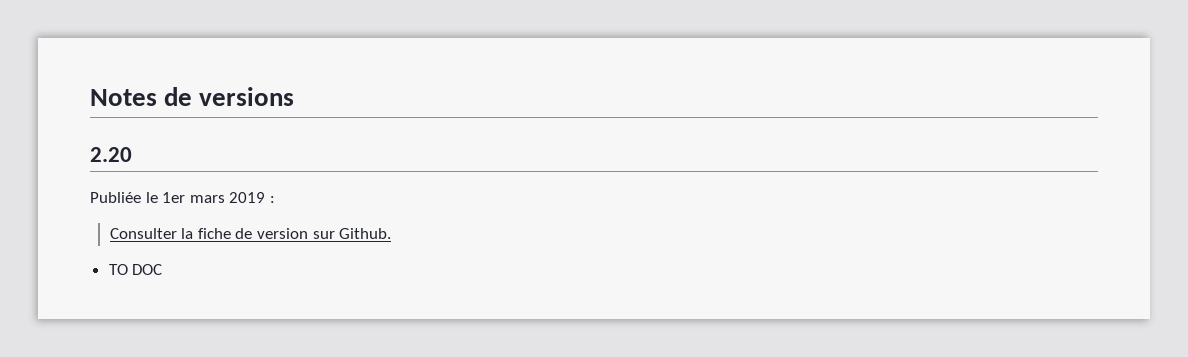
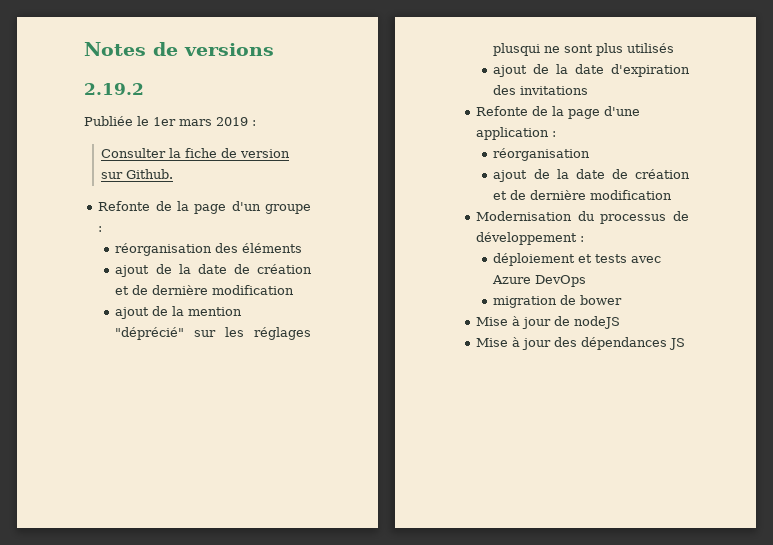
- 2.20
+ 2.19.2
- TO DOC
+ Refonte de la page d'un groupe :
+ réorganisation des éléments
+ ajout de la date de création et de dernière modification
+ ajout de la mention "déprécié" sur les réglages plusqui ne sont plus utilisés
+ ajout de la date d'expiration des invitations
+ Refonte de la page d'une application :
+ réorganisation
+ ajout de la date de création et de dernière modification
+ Modernisation du processus de développement :
+ déploiement et tests avec Azure DevOps
+ migration de bower
+ Mise à jour de nodeJS
+ Mise à jour des dépendances JS

